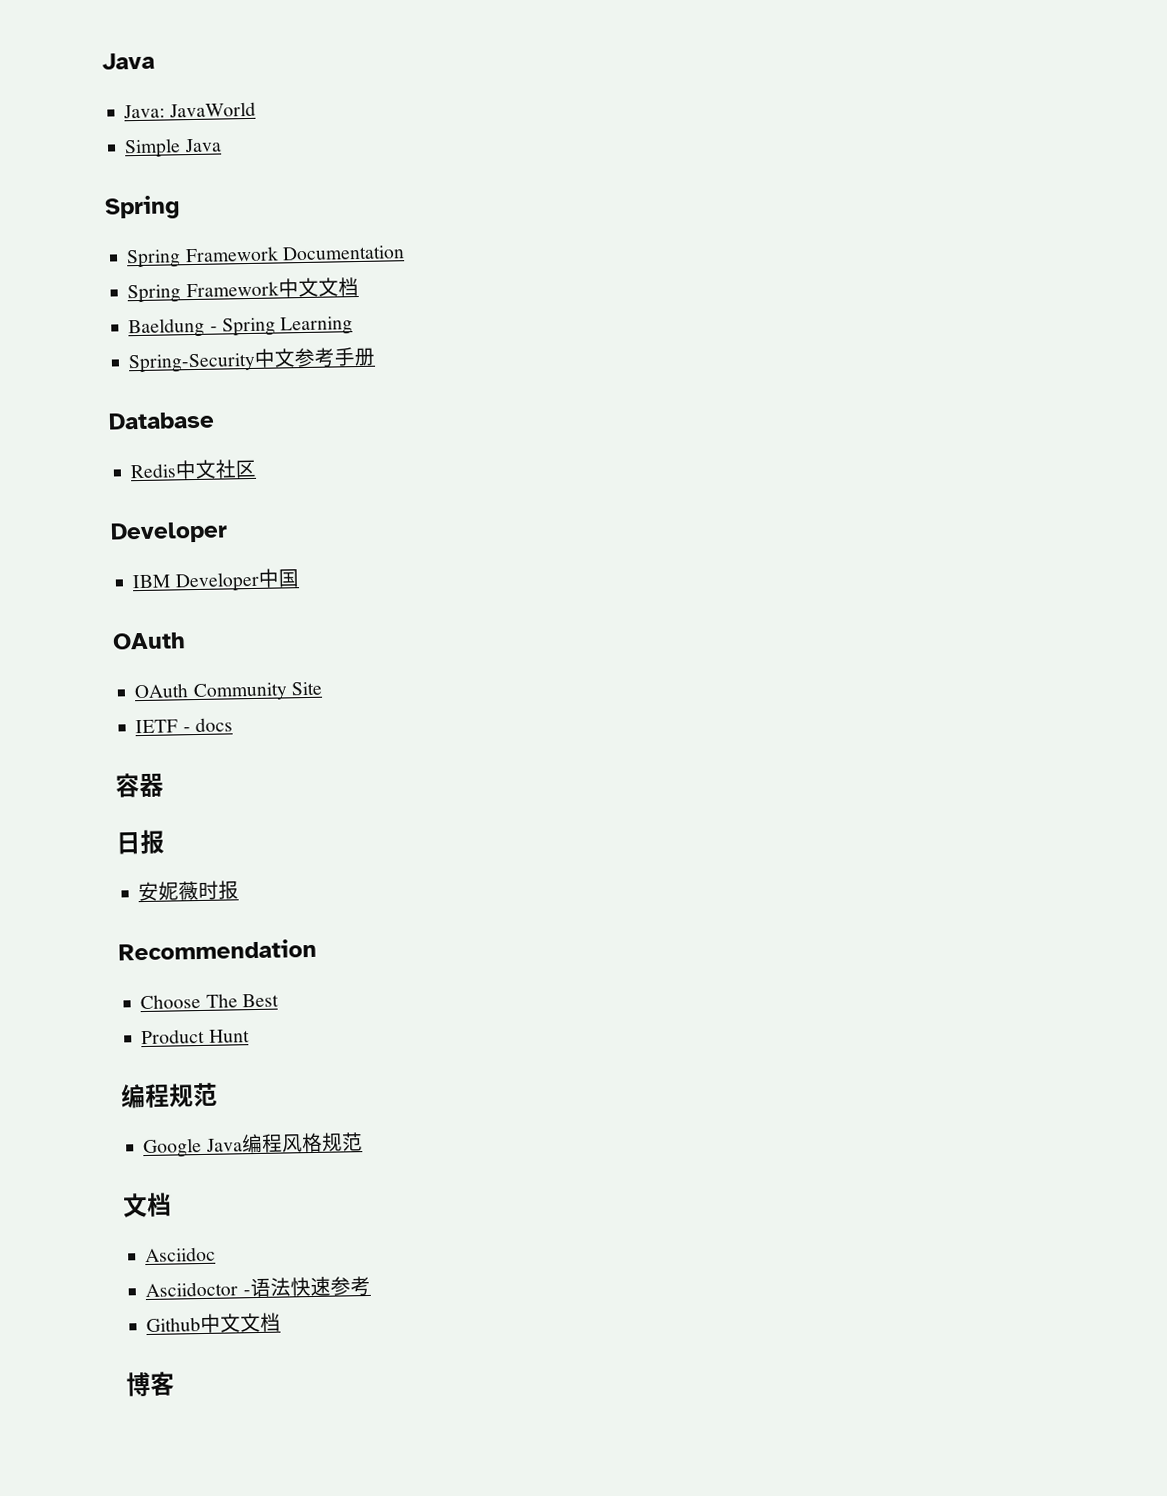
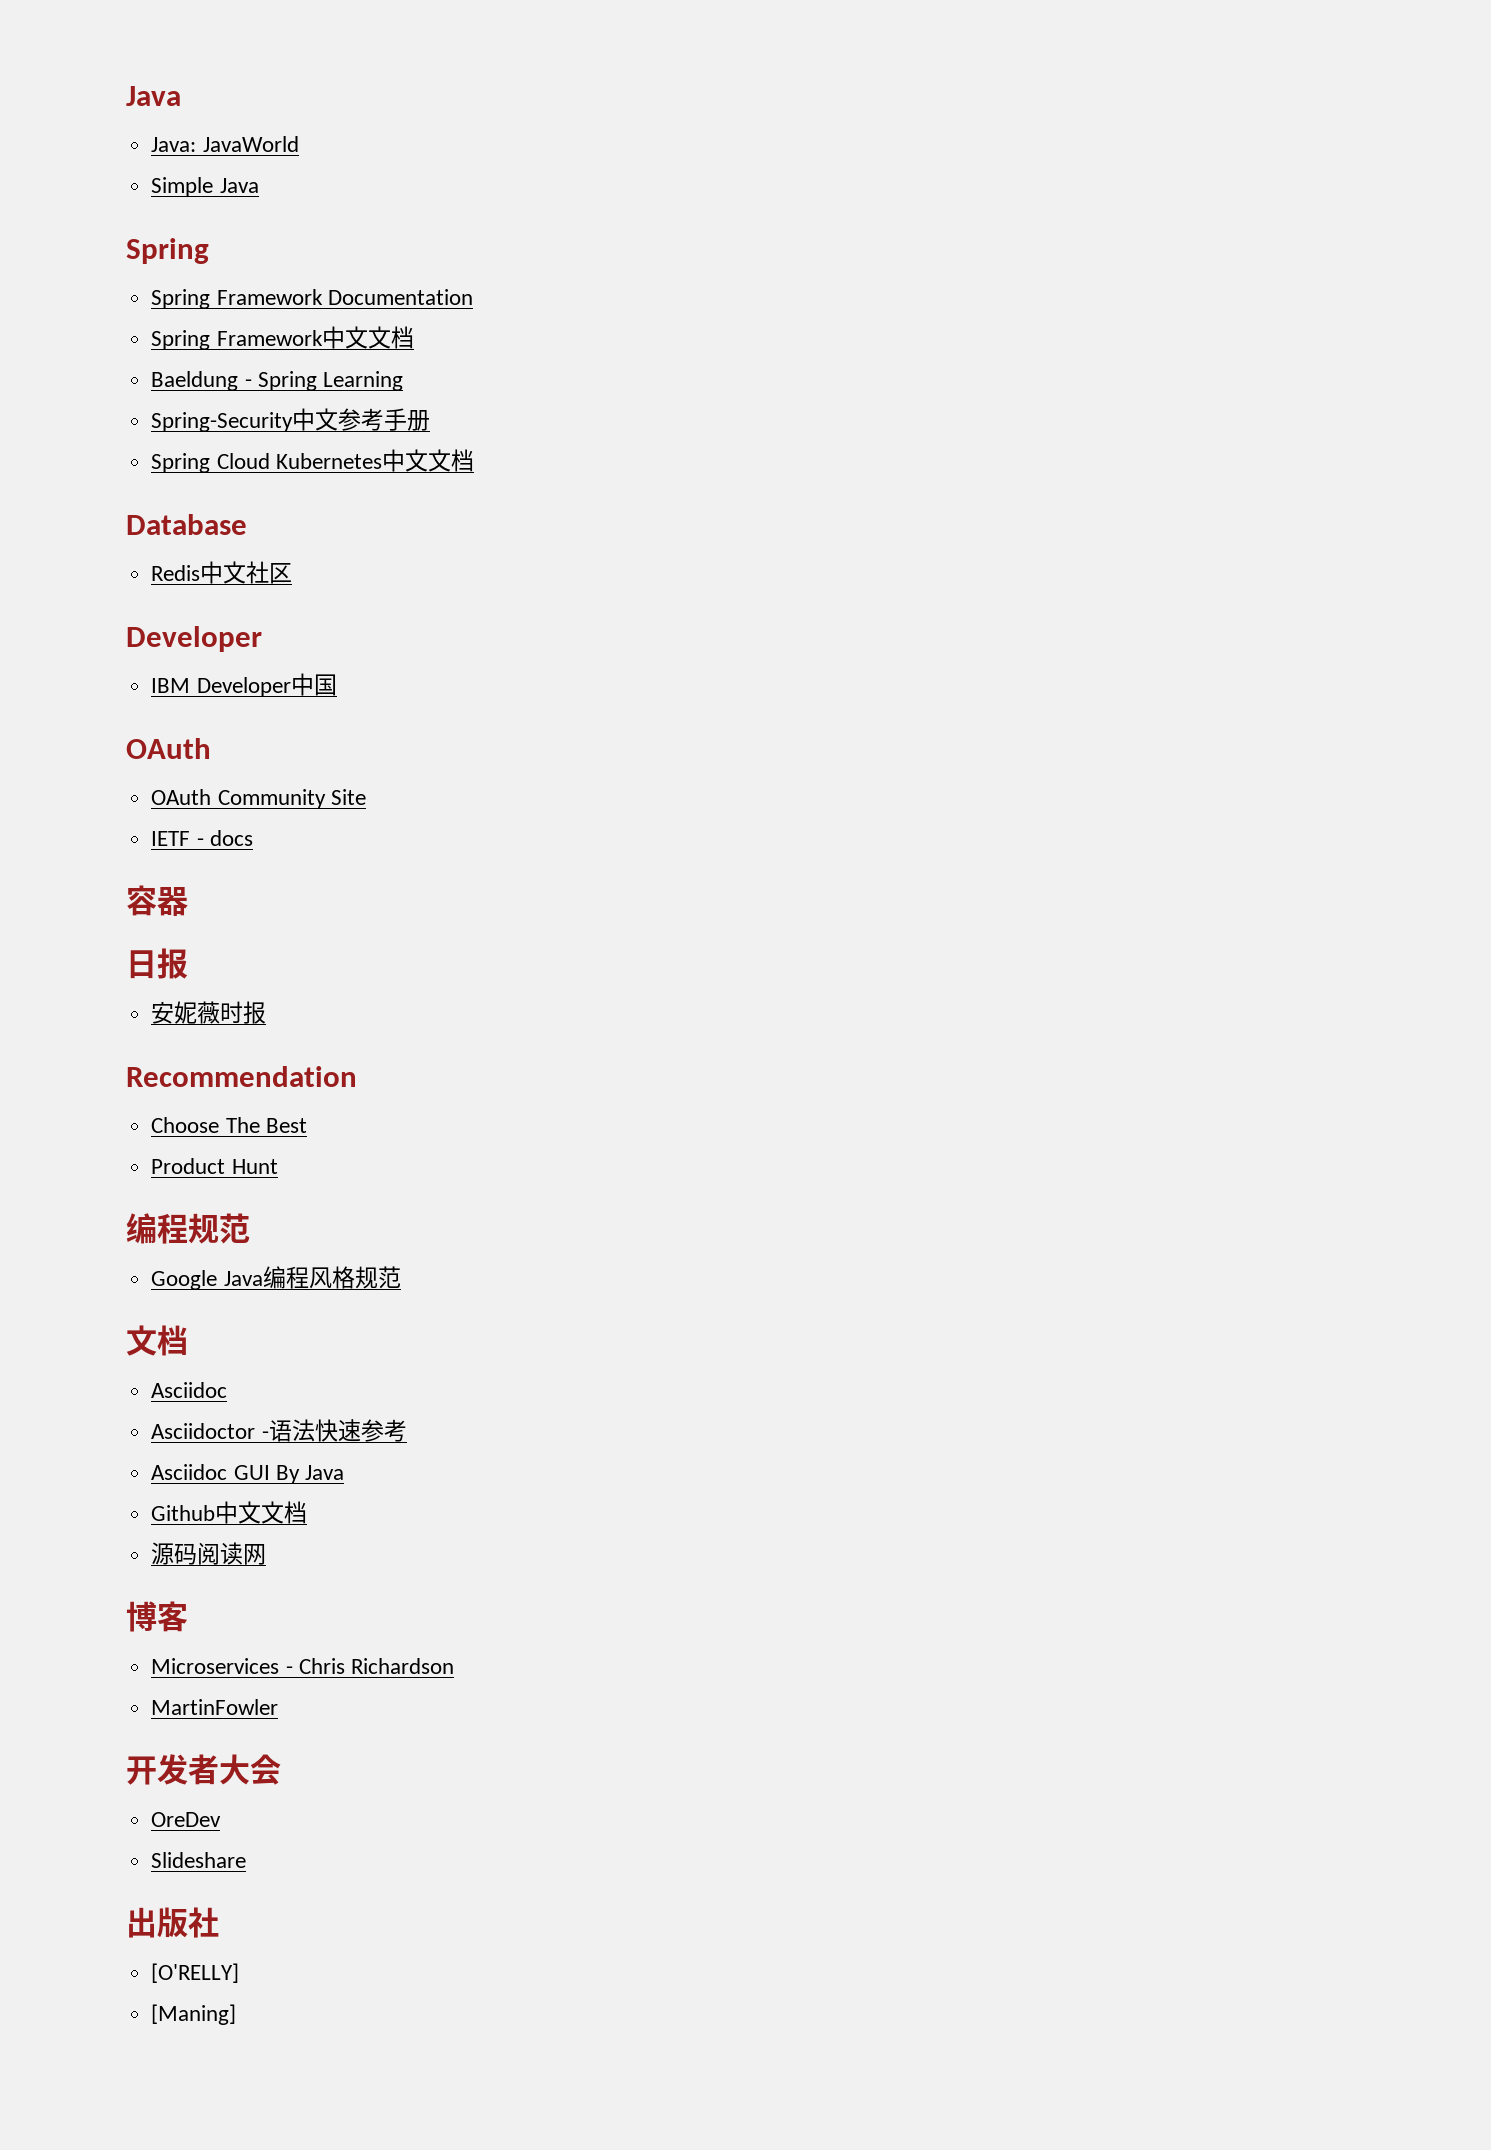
+ Spring Cloud Kubernetes中文文档
+ Asciidoc GUI By Java
+ 源码阅读网
+ Microservices - Chris Richardson
+ MartinFowler
+ 开发者大会
+ OreDev
+ Slideshare
+ 出版社
+ [O'RELLY]
+ [Maning]

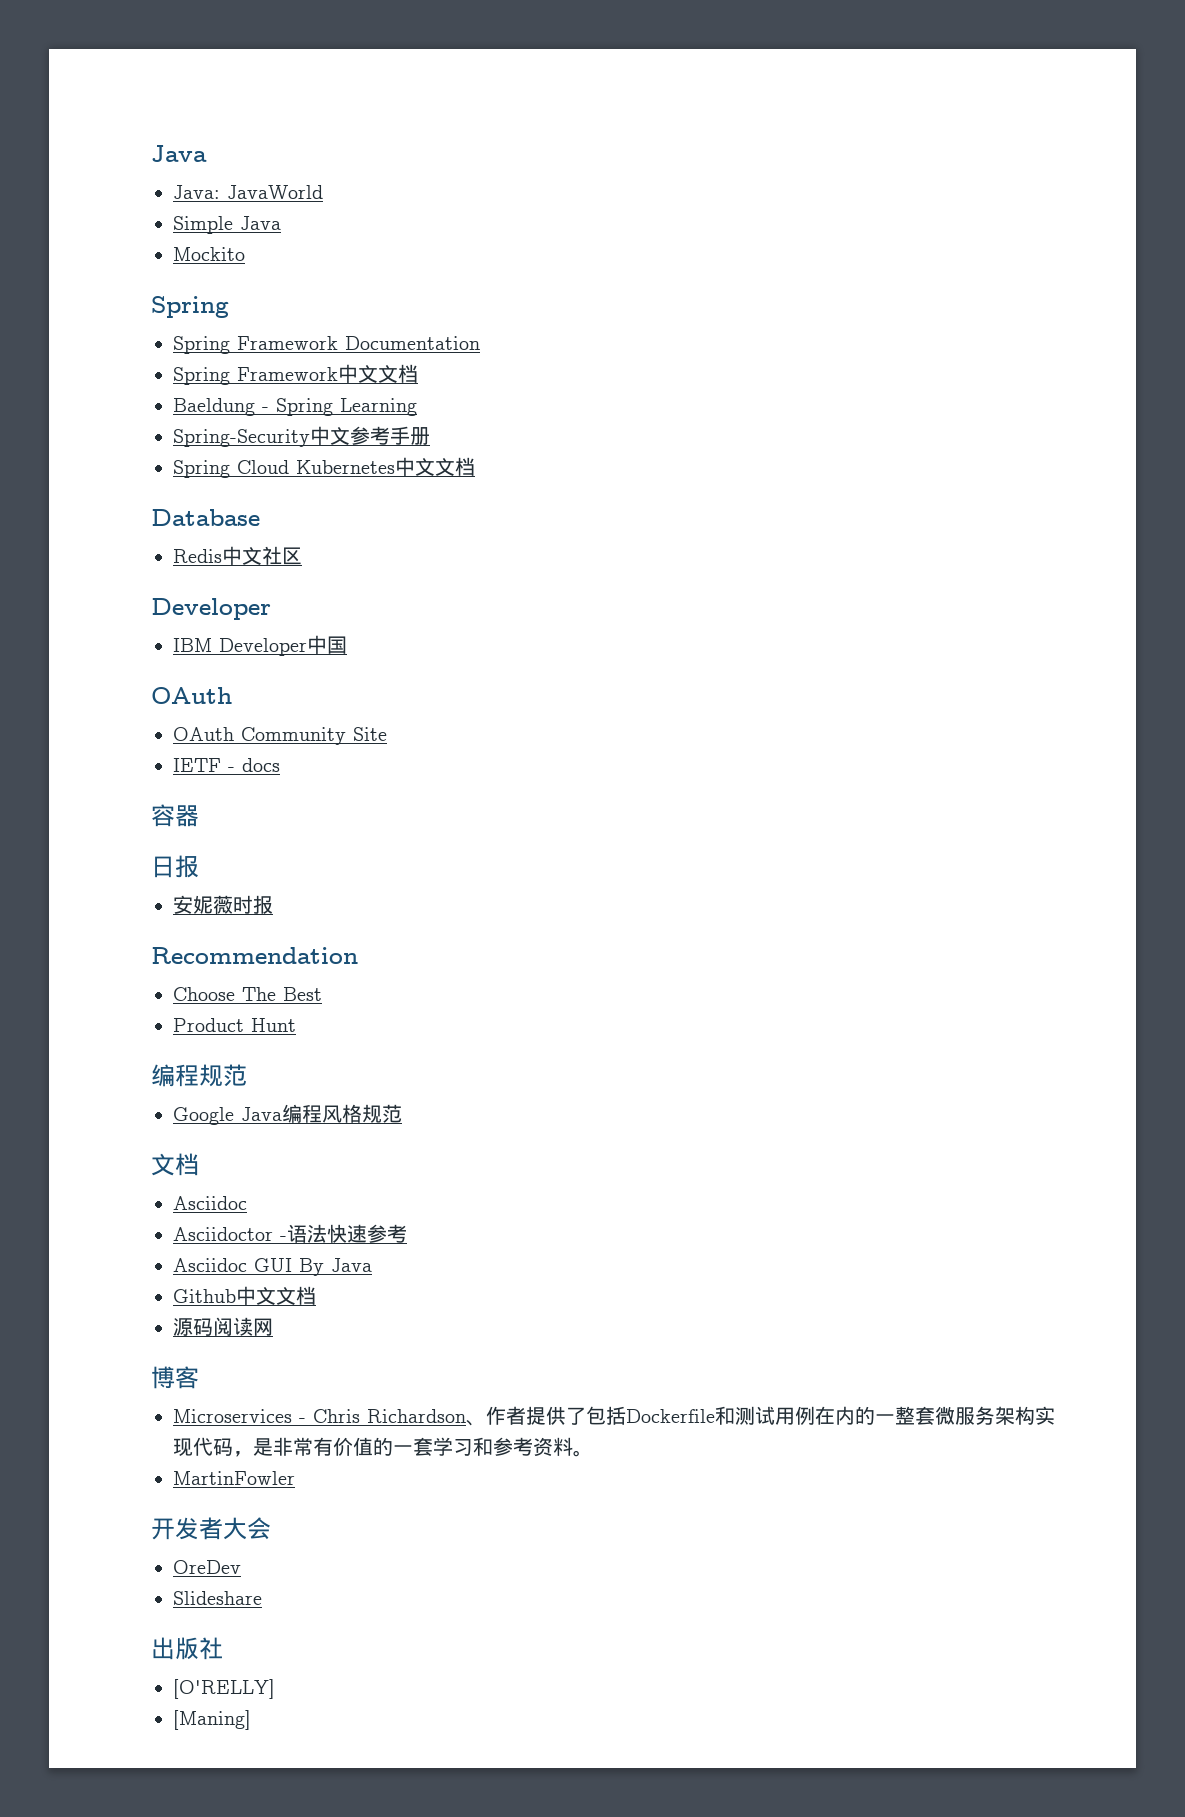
+ Mockito
- Microservices - Chris Richardson
+ Microservices - Chris Richardson、作者提供了包括Dockerfile和测试用例在内的一整套微服务架构实现代码，是非常有价值的一套学习和参考资料。

